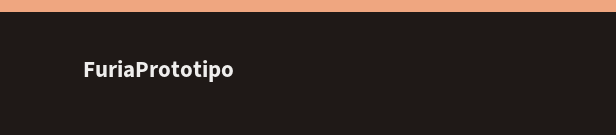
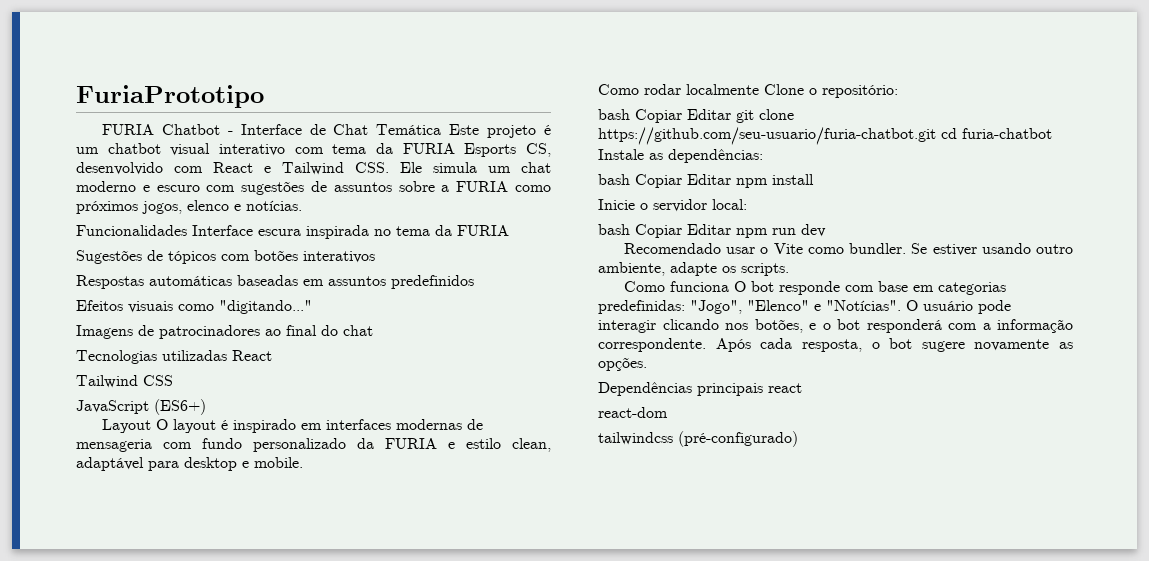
+ FURIA Chatbot - Interface de Chat Temática Este projeto é um chatbot visual interativo com tema da FURIA Esports CS, desenvolvido com React e Tailwind CSS. Ele simula um chat moderno e escuro com sugestões de assuntos sobre a FURIA como próximos jogos, elenco e notícias.
+ Funcionalidades Interface escura inspirada no tema da FURIA
+ Sugestões de tópicos com botões interativos
+ Respostas automáticas baseadas em assuntos predefinidos
+ Efeitos visuais como "digitando..."
+ Imagens de patrocinadores ao final do chat
+ Tecnologias utilizadas React
+ Tailwind CSS
+ JavaScript (ES6+)
+ Layout O layout é inspirado em interfaces modernas de mensageria com fundo personalizado da FURIA e estilo clean, adaptável para desktop e mobile.
+ Como rodar localmente Clone o repositório:
+ bash Copiar Editar git clone https://github.com/seu-usuario/furia-chatbot.git cd furia-chatbot Instale as dependências:
+ bash Copiar Editar npm install
+ Inicie o servidor local:
+ bash Copiar Editar npm run dev
+ Recomendado usar o Vite como bundler. Se estiver usando outro ambiente, adapte os scripts.
+ Como funciona O bot responde com base em categorias predefinidas: "Jogo", "Elenco" e "Notícias". O usuário pode interagir clicando nos botões, e o bot responderá com a informação correspondente. Após cada resposta, o bot sugere novamente as opções.
+ Dependências principais react
+ react-dom
+ tailwindcss (pré-configurado)

